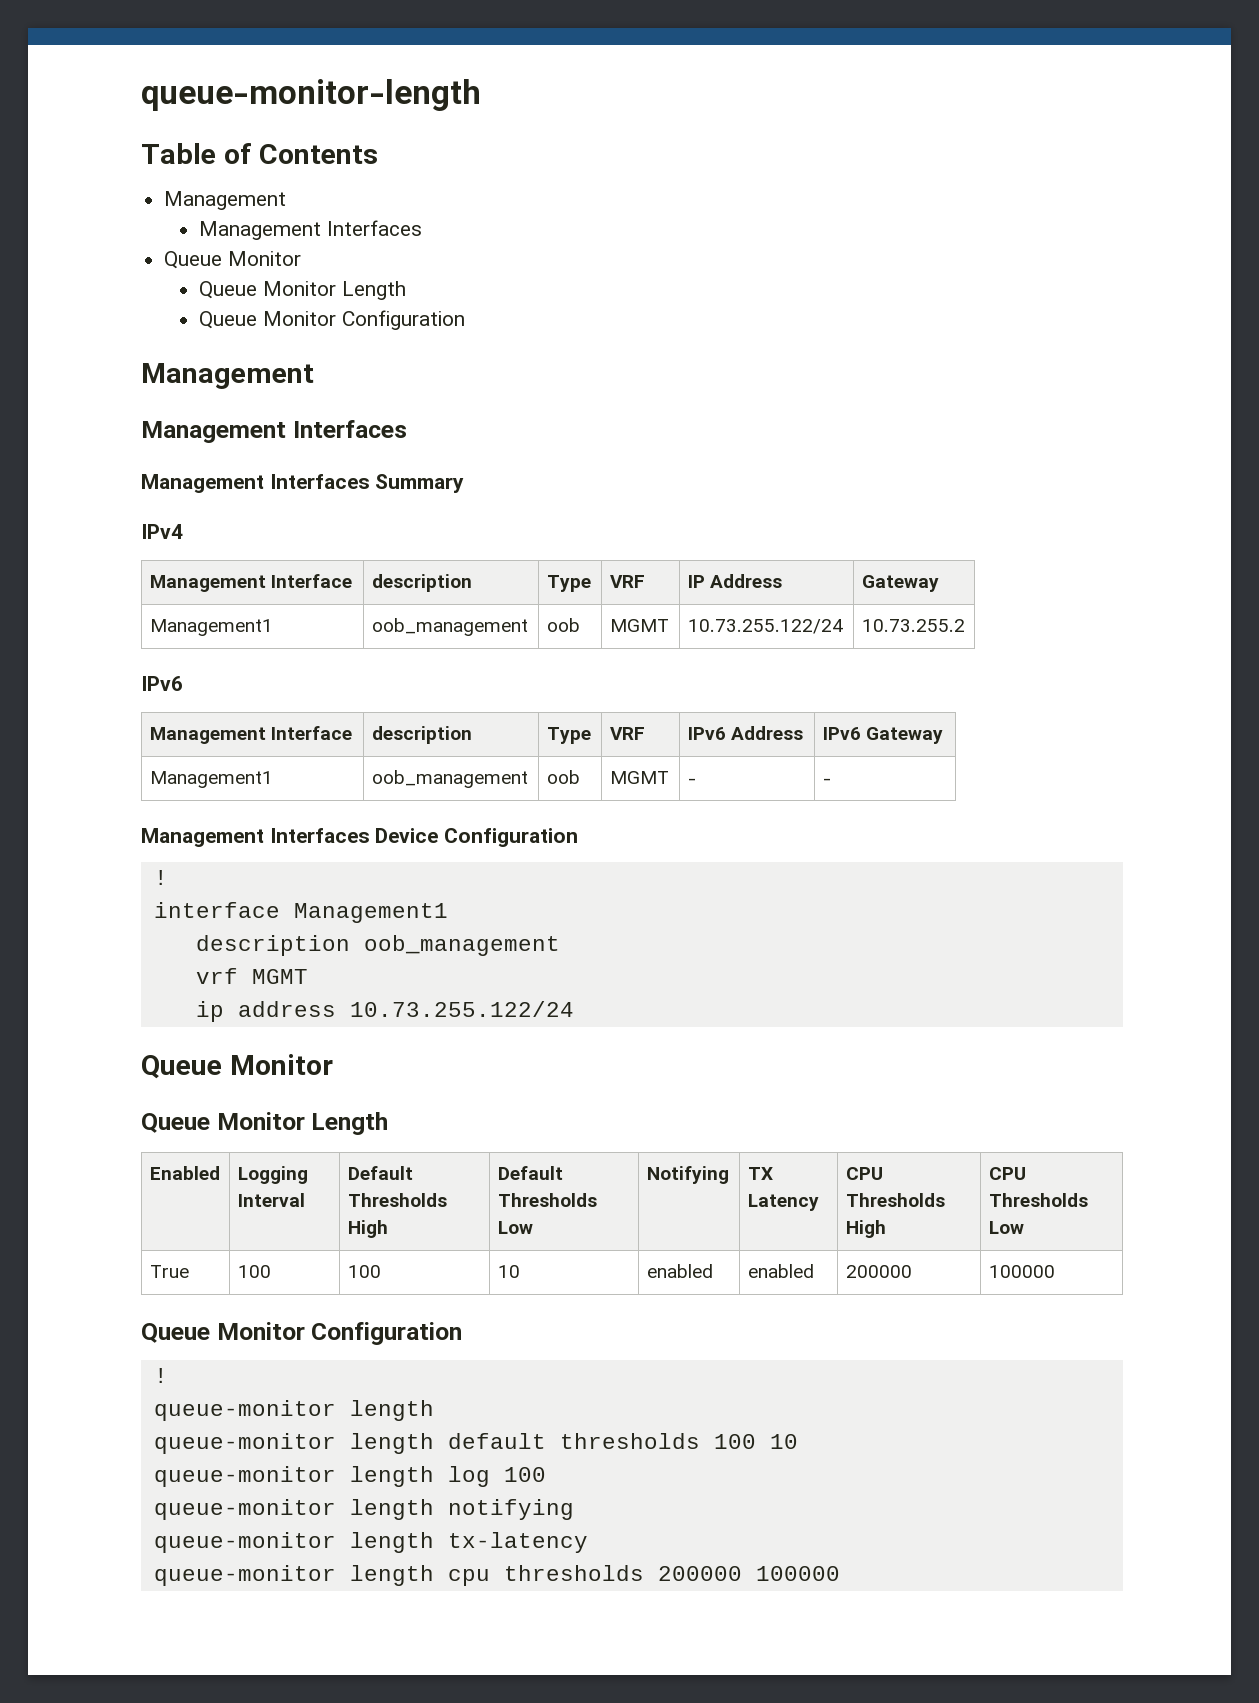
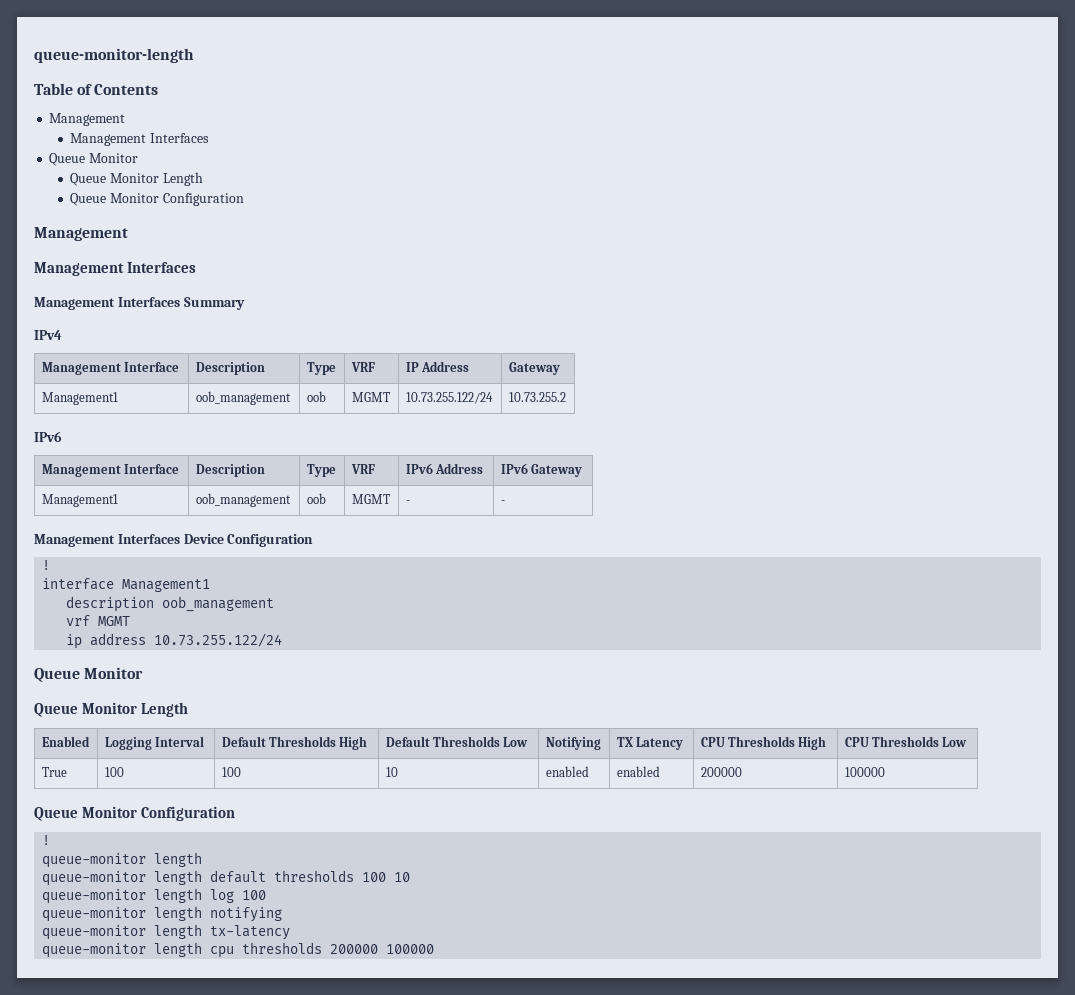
- Management Interface | description | Type | VRF | IP Address | Gateway
+ Management Interface | Description | Type | VRF | IP Address | Gateway
- Management Interface | description | Type | VRF | IPv6 Address | IPv6 Gateway
+ Management Interface | Description | Type | VRF | IPv6 Address | IPv6 Gateway

